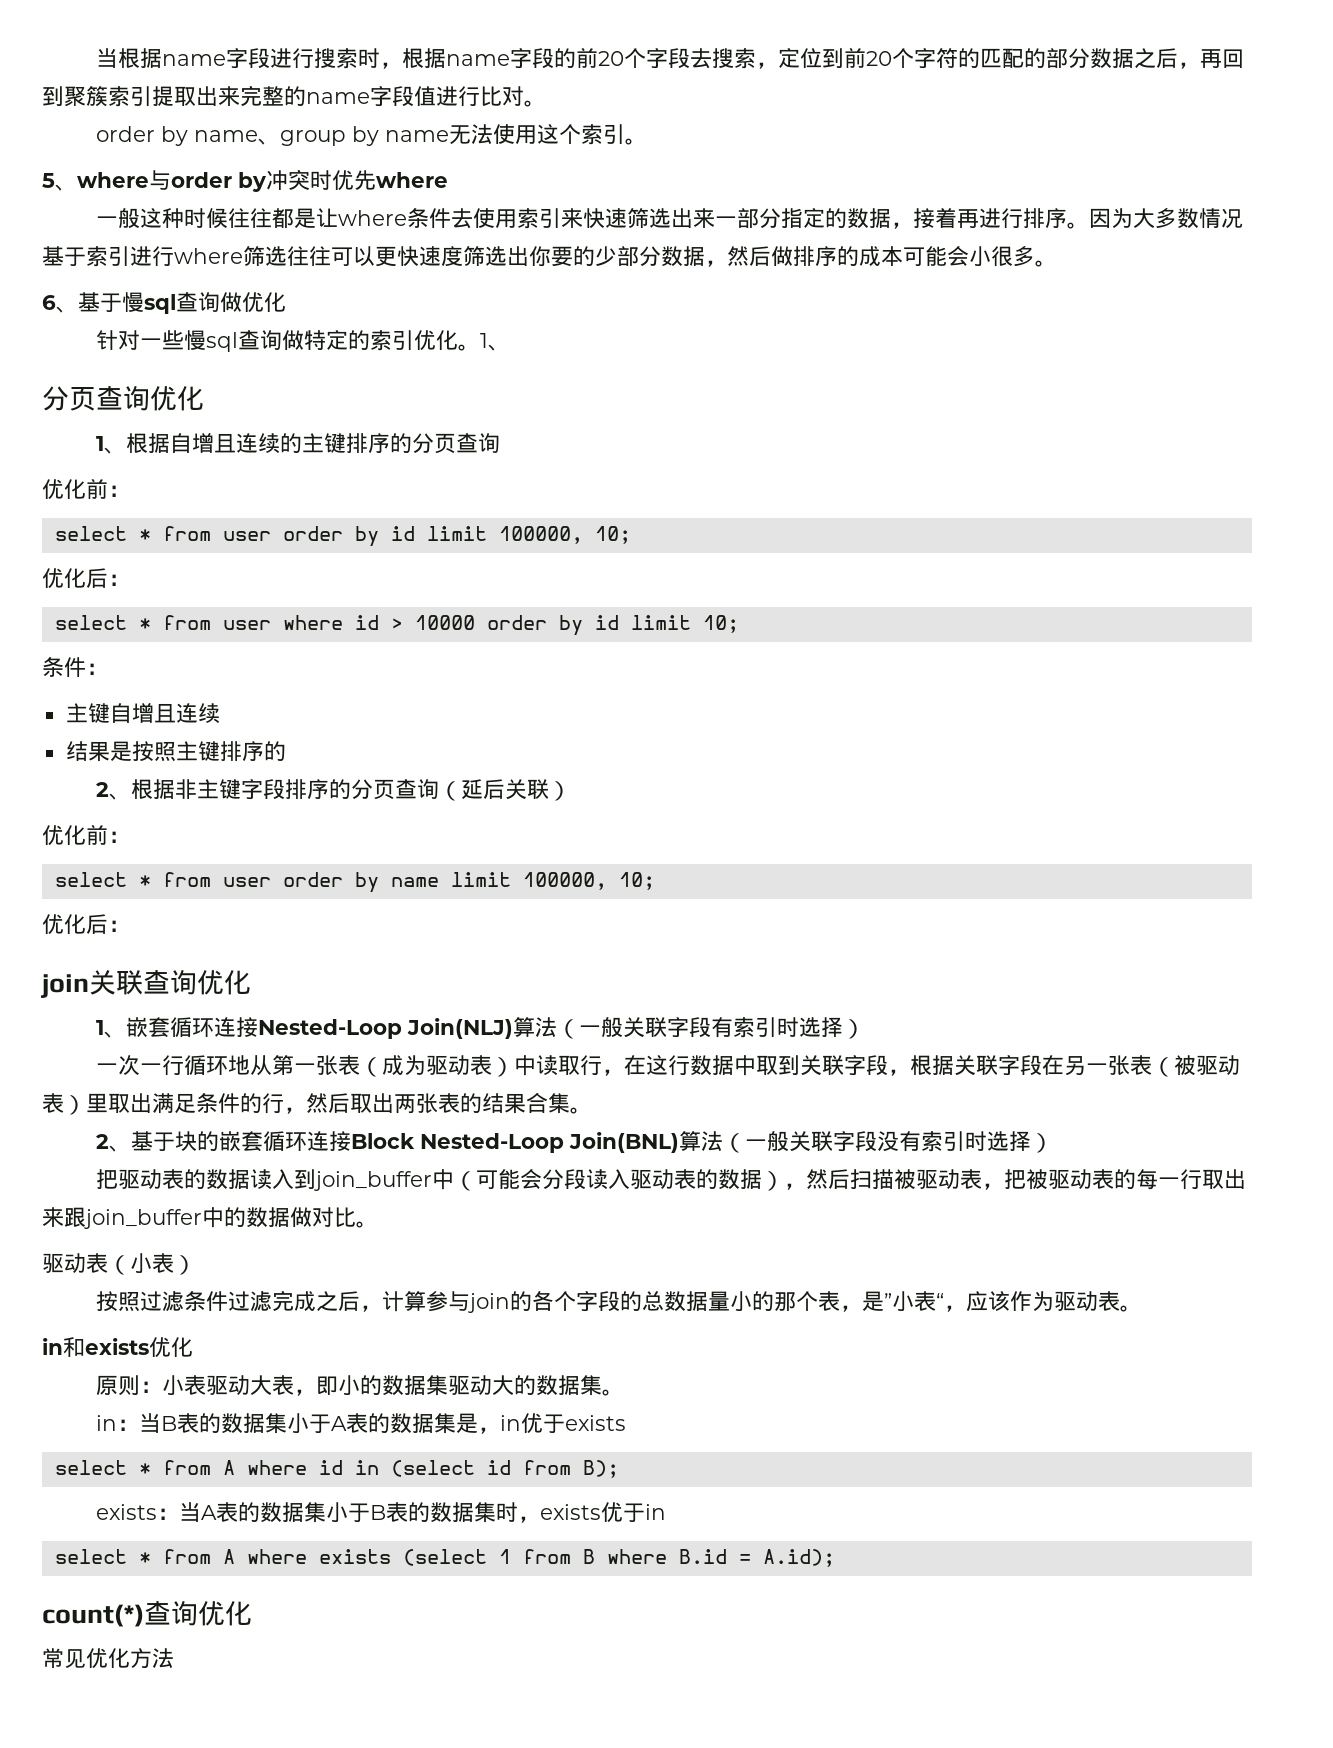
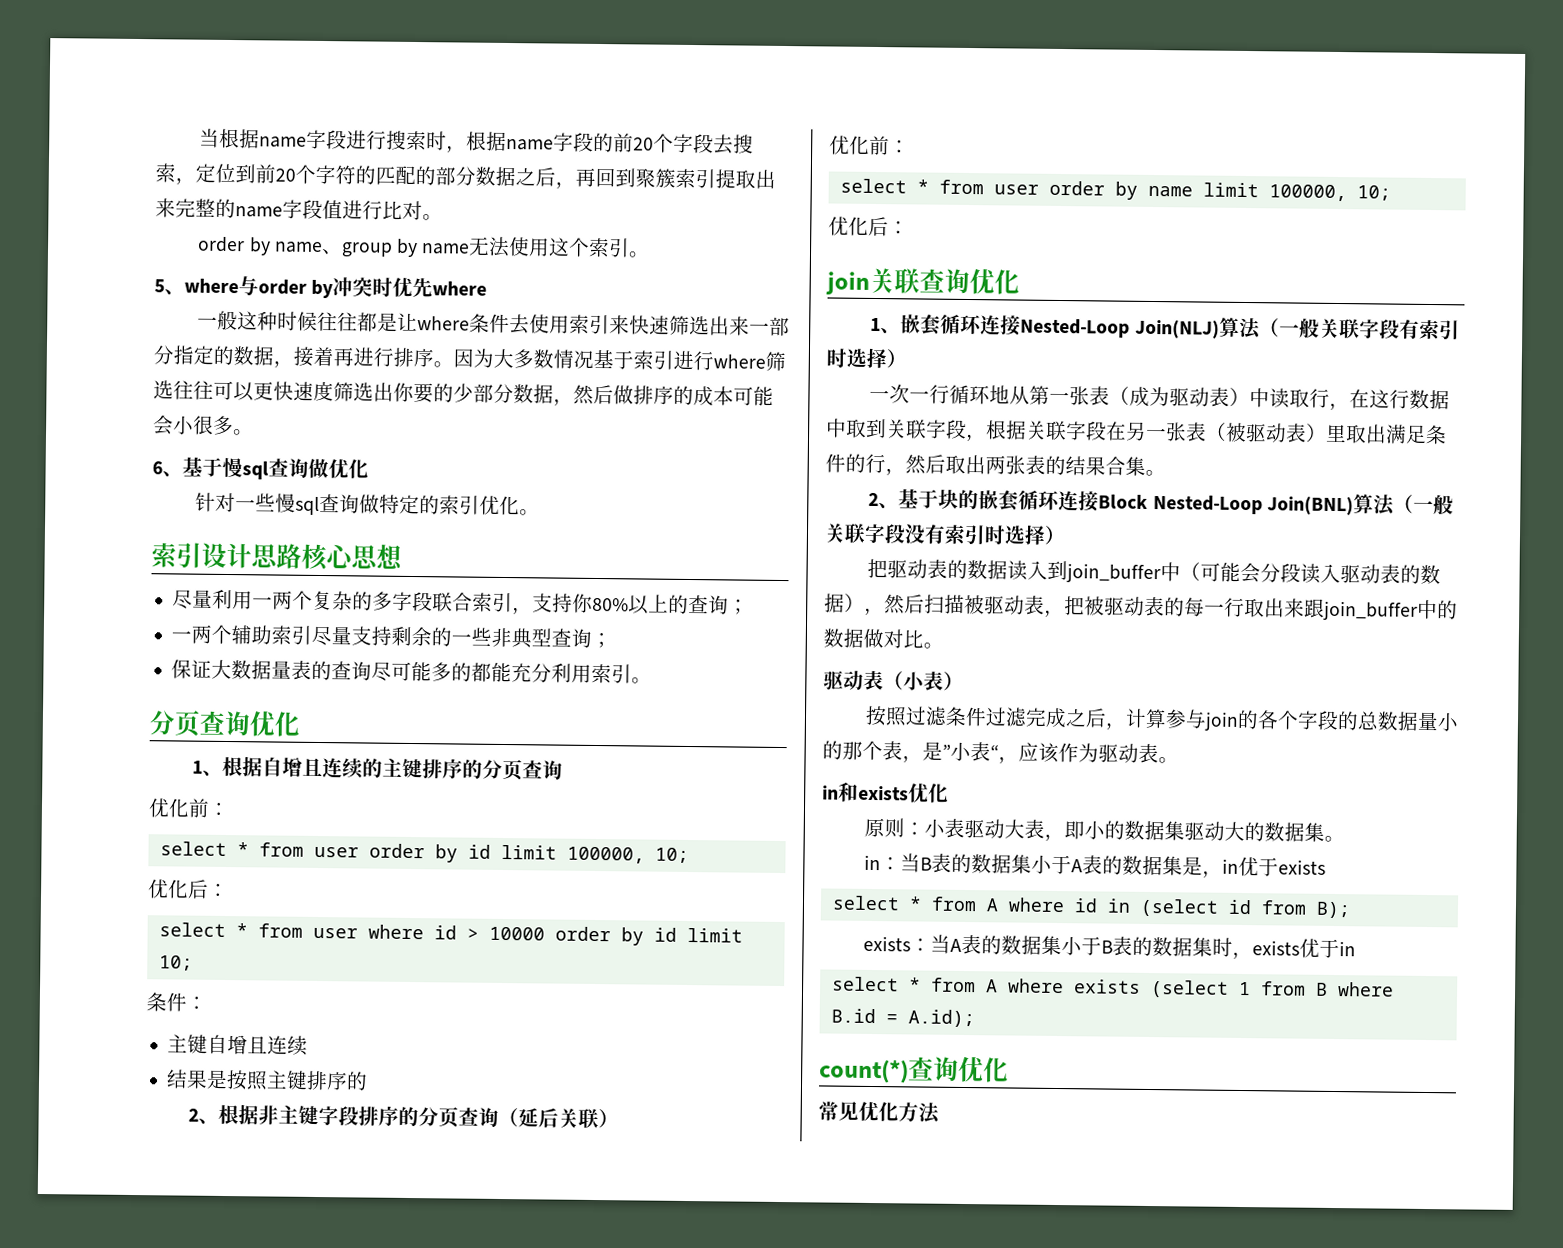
- 针对一些慢sql查询做特定的索引优化。1、
+ 针对一些慢sql查询做特定的索引优化。
+ 索引设计思路核心思想
+ 尽量利用一两个复杂的多字段联合索引，支持你80%以上的查询；
+ 一两个辅助索引尽量支持剩余的一些非典型查询；
+ 保证大数据量表的查询尽可能多的都能充分利用索引。

